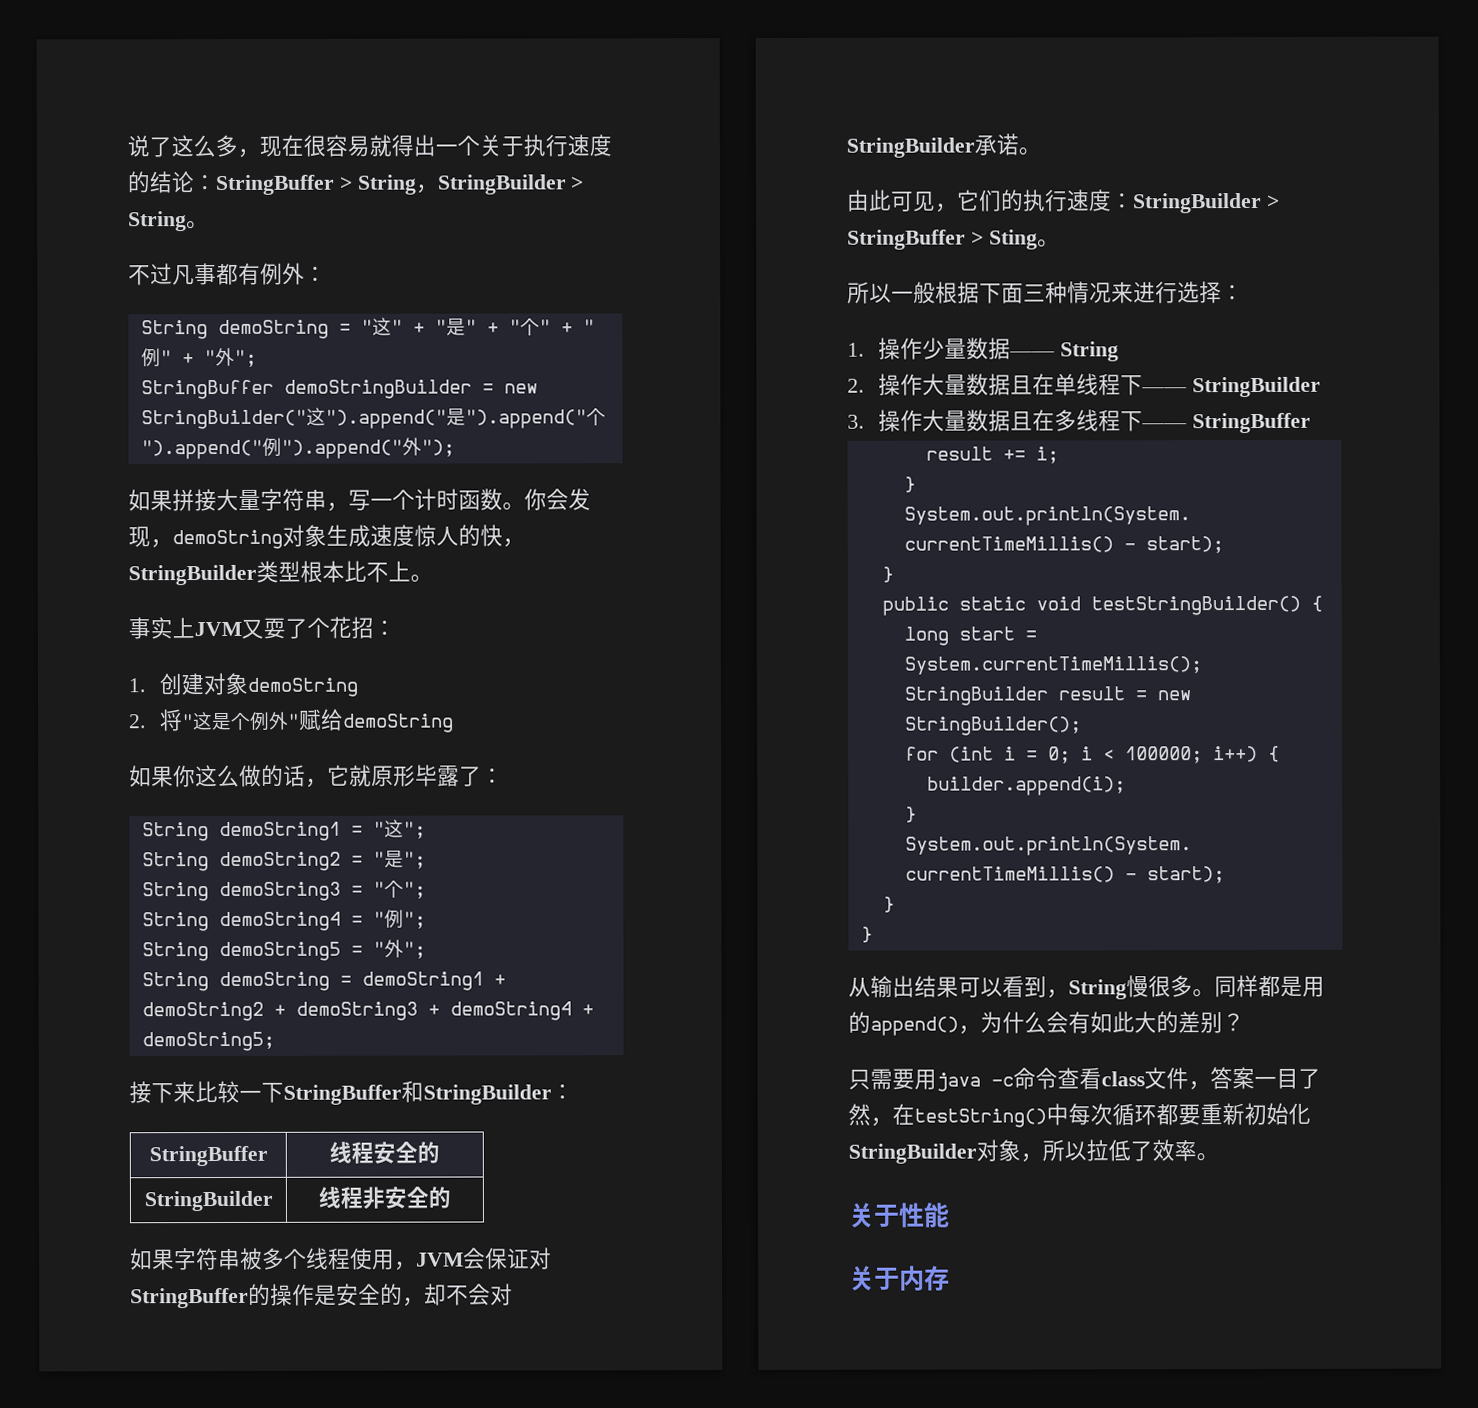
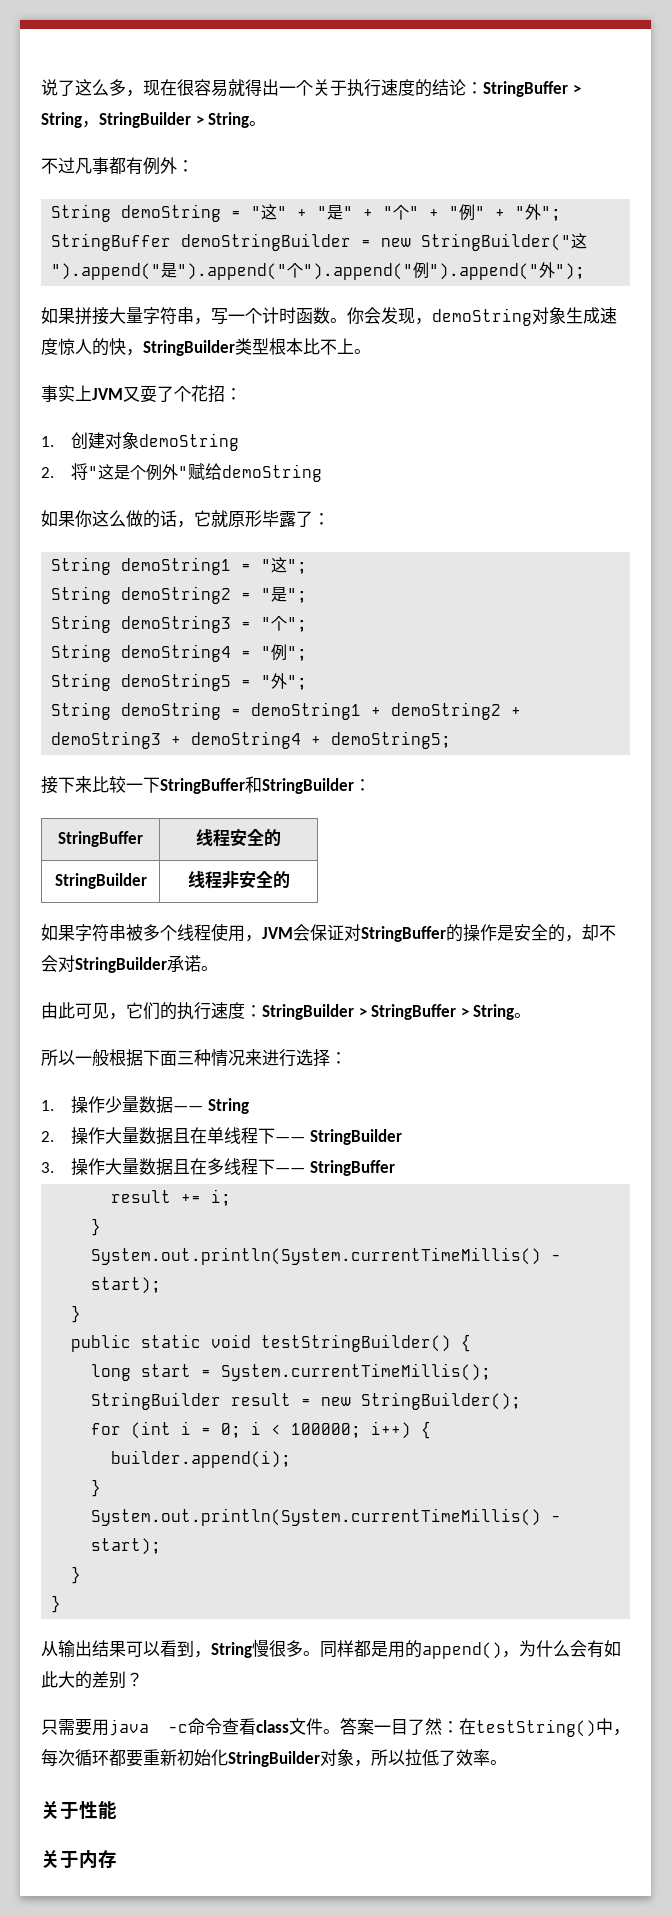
- 由此可见，它们的执行速度：StringBuilder > StringBuffer > Sting。
+ 由此可见，它们的执行速度：StringBuilder > StringBuffer > String。
- 只需要用java -c命令查看class文件，答案一目了然，在testString()中每次循环都要重新初始化StringBuilder对象，所以拉低了效率。
+ 只需要用java -c命令查看class文件。答案一目了然：在testString()中，每次循环都要重新初始化StringBuilder对象，所以拉低了效率。

